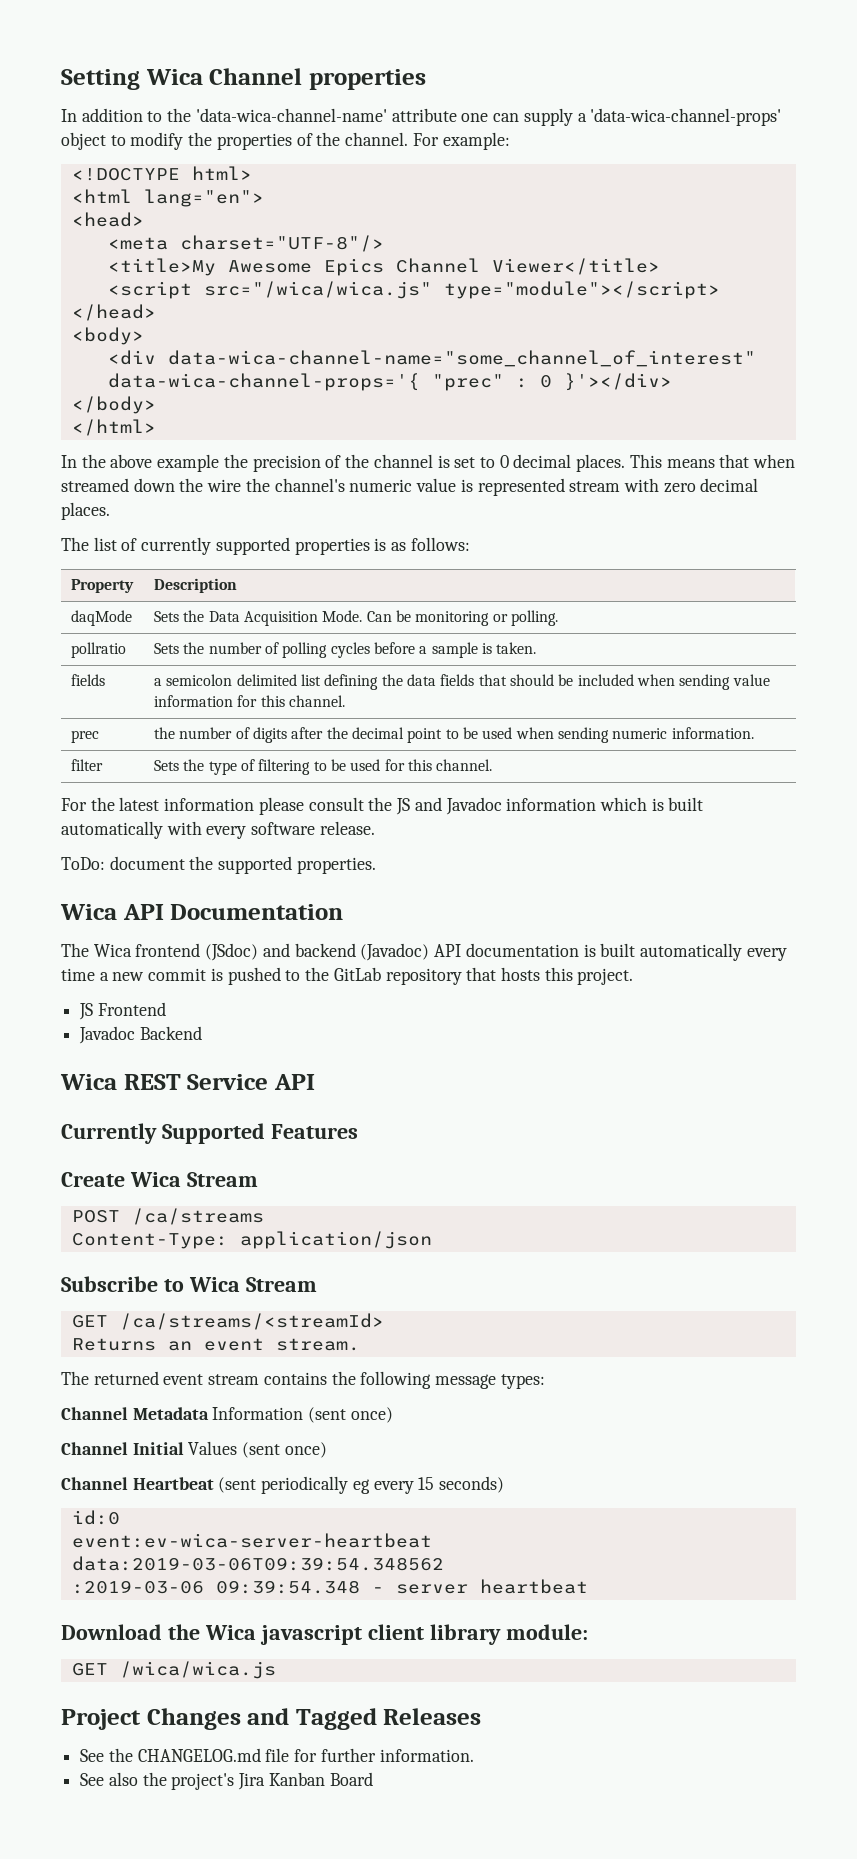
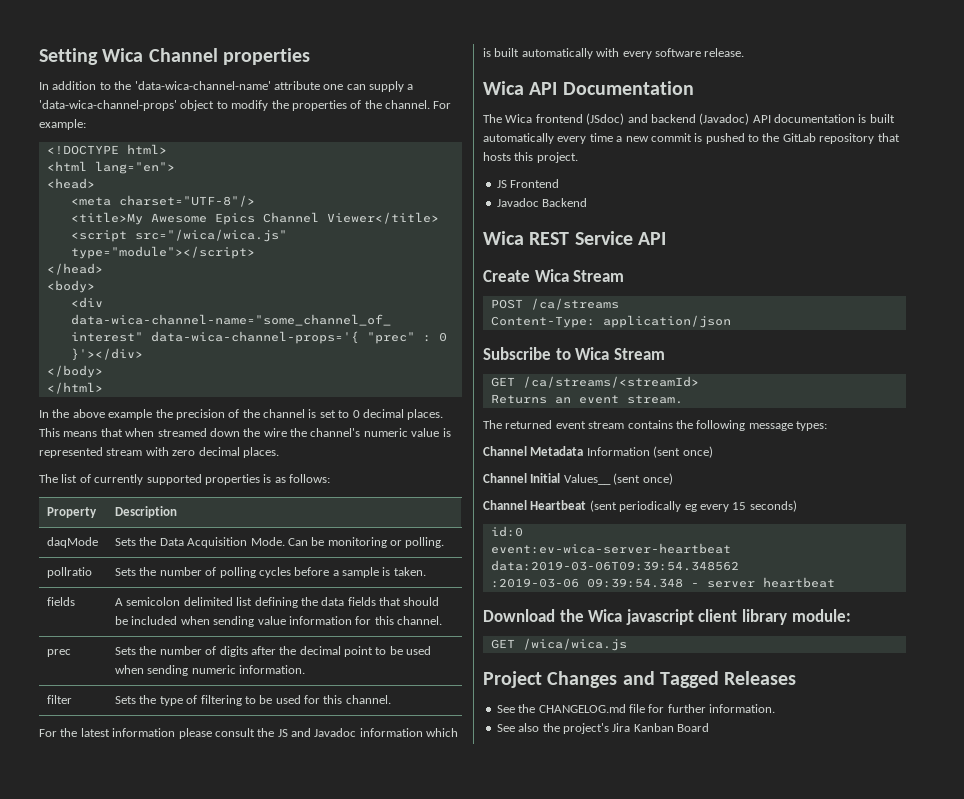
- fields | a semicolon delimited list defining the data fields that should be included when sending value information for this channel.
+ fields | A semicolon delimited list defining the data fields that should be included when sending value information for this channel.
- prec | the number of digits after the decimal point to be used when sending numeric information.
+ prec | Sets the number of digits after the decimal point to be used when sending numeric information.
- ToDo: document the supported properties.
- Currently Supported Features
- Channel Initial Values (sent once)
+ Channel Initial Values__ (sent once)

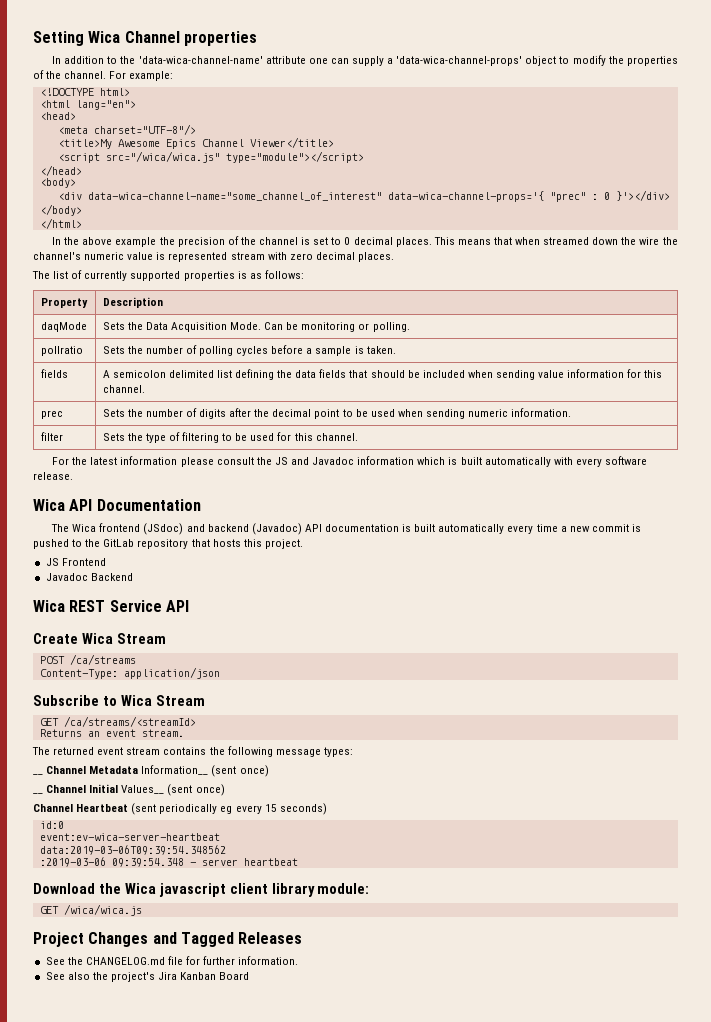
- Channel Metadata Information (sent once)
- Channel Initial Values__ (sent once)
+ __ Channel Metadata Information__ (sent once)
+ __ Channel Initial Values__ (sent once)

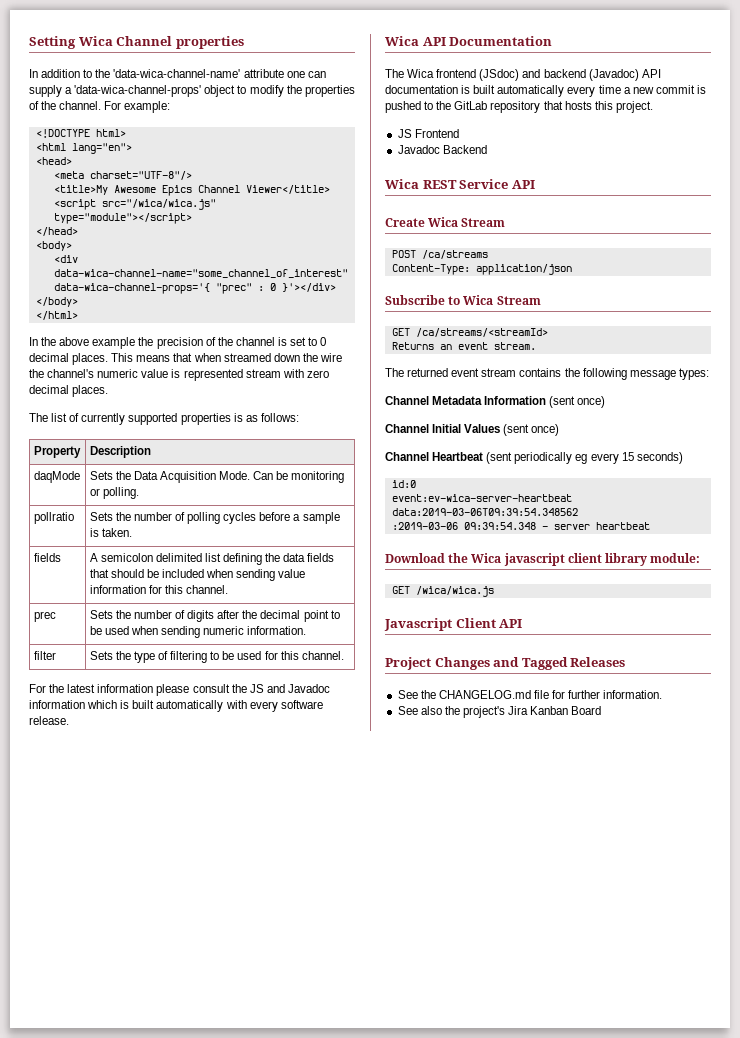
- __ Channel Metadata Information__ (sent once)
- __ Channel Initial Values__ (sent once)
+ Channel Metadata Information (sent once)
+ Channel Initial Values (sent once)
+ Javascript Client API

